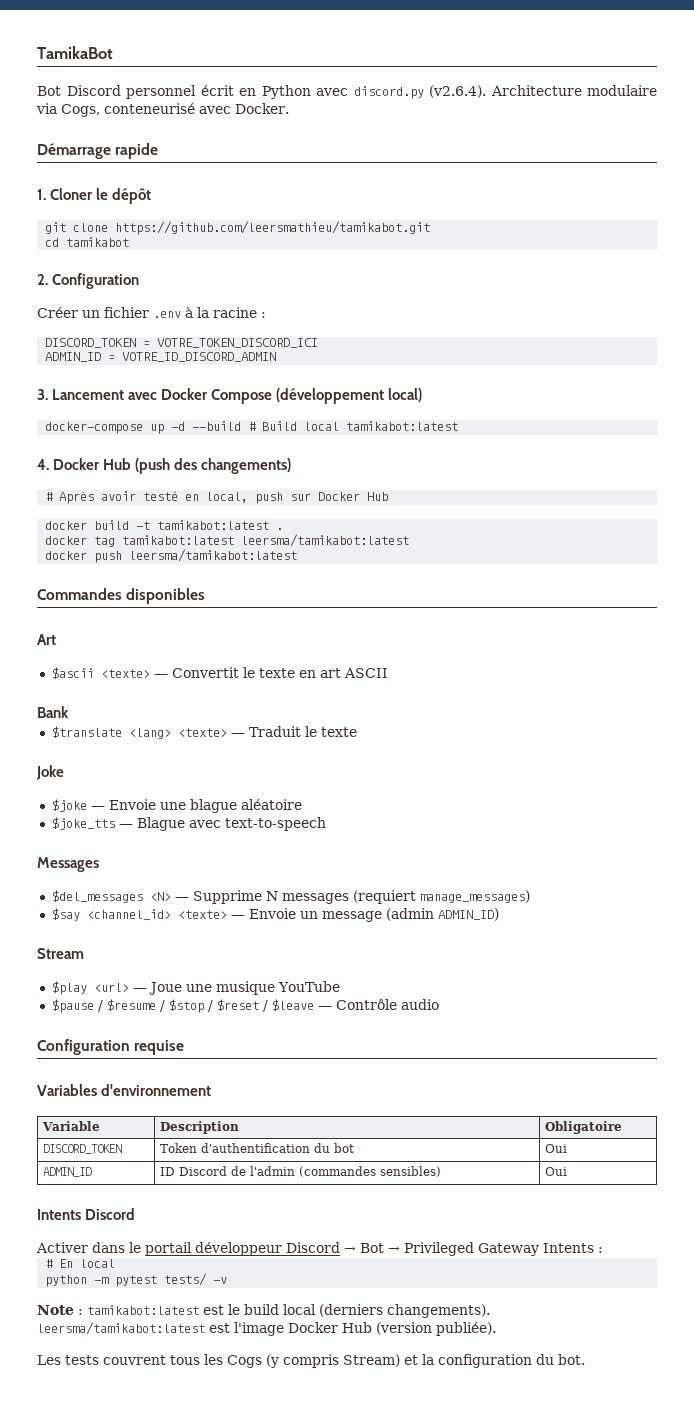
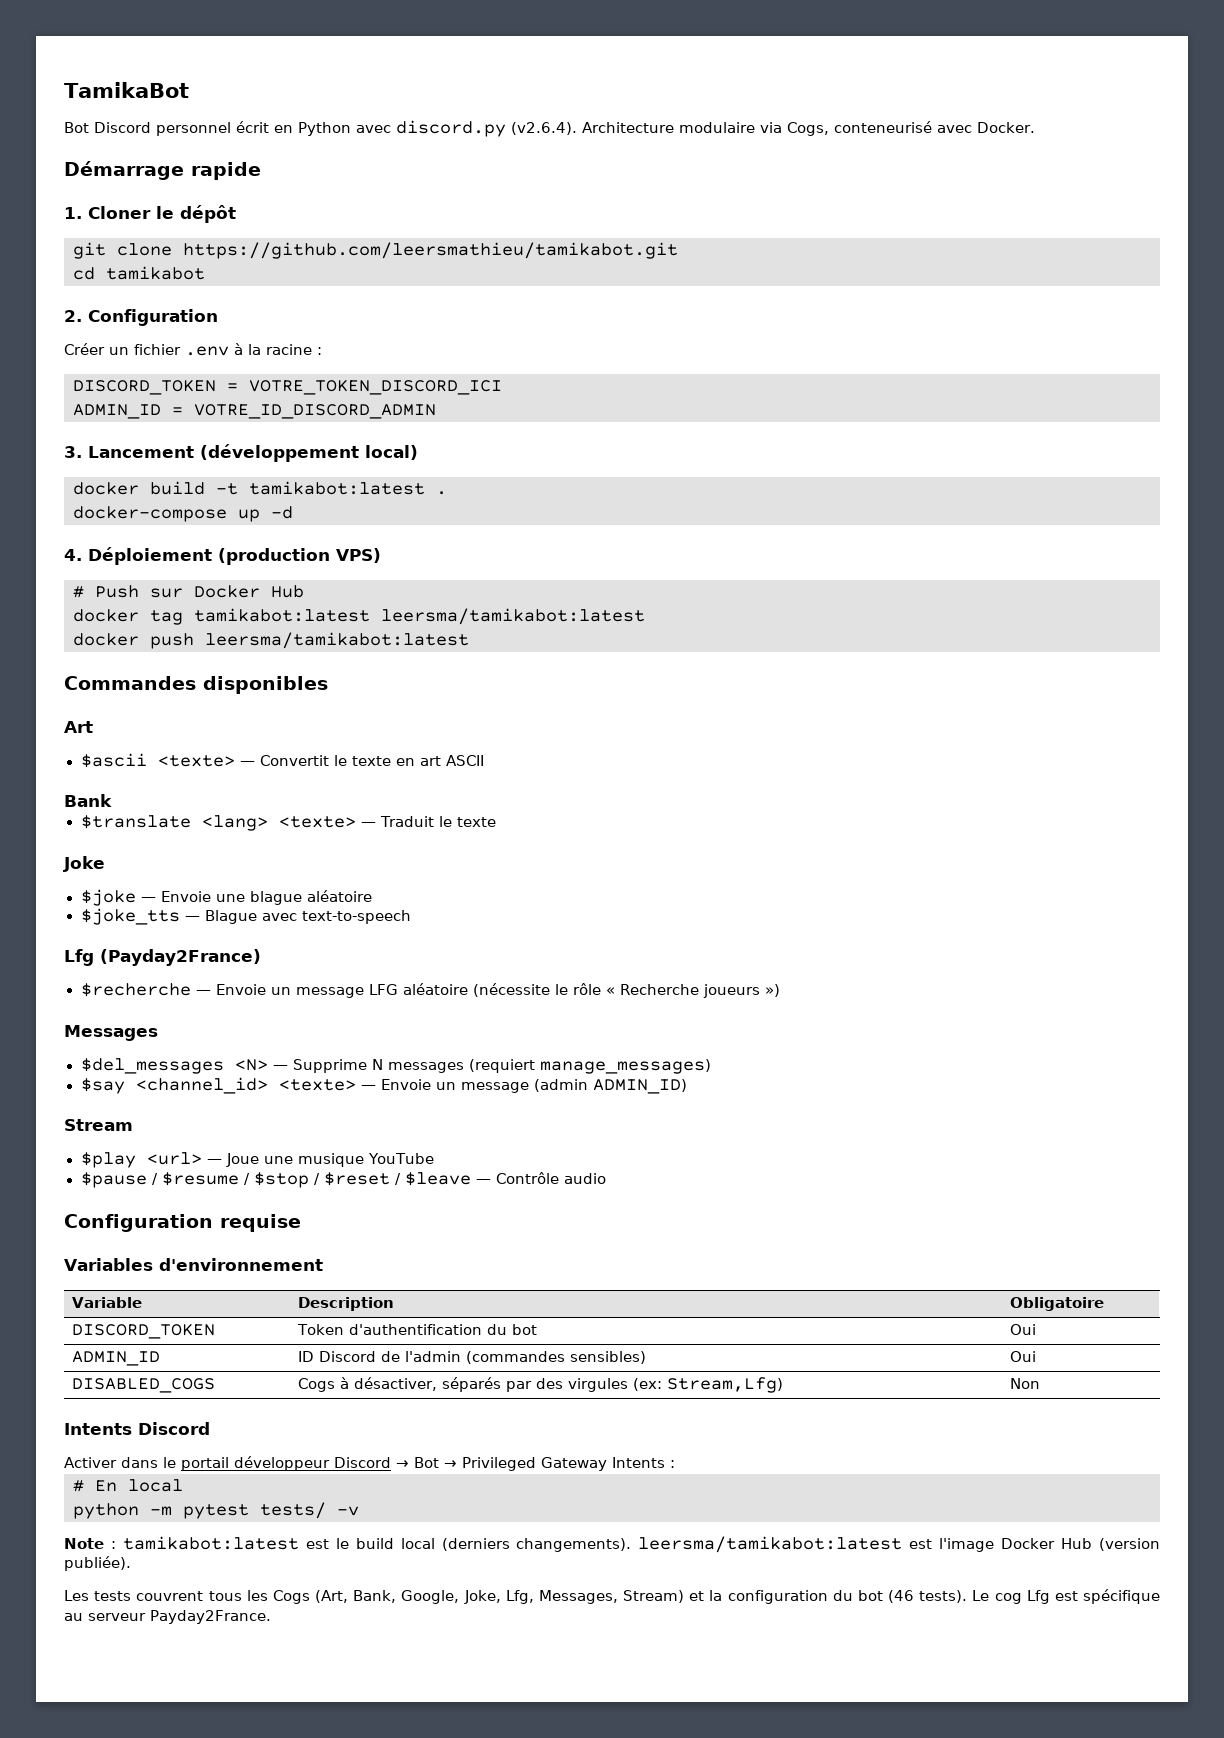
- 3. Lancement avec Docker Compose (développement local)
+ 3. Lancement (développement local)
- docker-compose up -d --build # Build local tamikabot:latest
- 4. Docker Hub (push des changements)
- # Après avoir testé en local, push sur Docker Hub
+ docker-compose up -d
+ 4. Déploiement (production VPS)
+ # Push sur Docker Hub
+ Lfg (Payday2France)
+ $recherche — Envoie un message LFG aléatoire (nécessite le rôle « Recherche joueurs »)
+ DISABLED_COGS | Cogs à désactiver, séparés par des virgules (ex: Stream,Lfg) | Non
- Les tests couvrent tous les Cogs (y compris Stream) et la configuration du bot.
+ Les tests couvrent tous les Cogs (Art, Bank, Google, Joke, Lfg, Messages, Stream) et la configuration du bot (46 tests). Le cog Lfg est spécifique au serveur Payday2France.

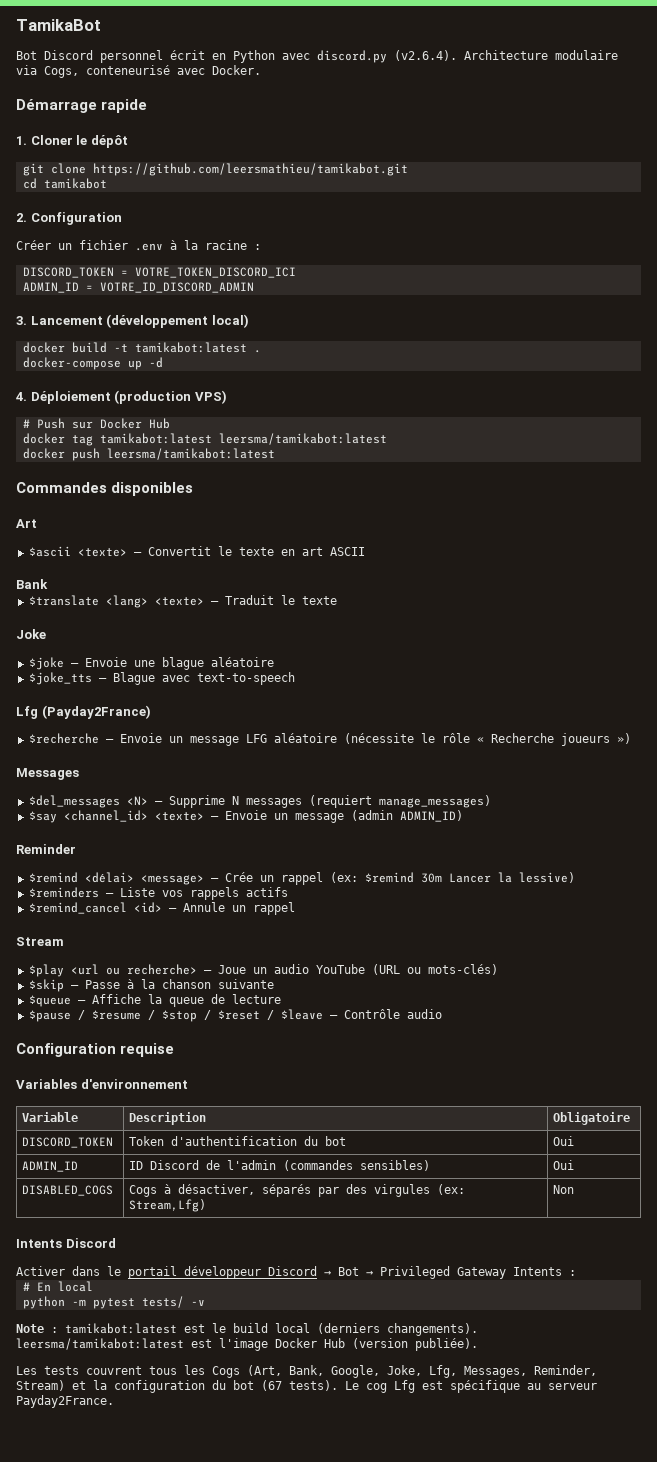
+ Reminder
+ $remind <délai> <message> — Crée un rappel (ex: $remind 30m Lancer la lessive)
+ $reminders — Liste vos rappels actifs
+ $remind_cancel <id> — Annule un rappel
  Stream
- $play <url> — Joue une musique YouTube
+ $play <url ou recherche> — Joue un audio YouTube (URL ou mots-clés)
+ $skip — Passe à la chanson suivante
+ $queue — Affiche la queue de lecture
- Les tests couvrent tous les Cogs (Art, Bank, Google, Joke, Lfg, Messages, Stream) et la configuration du bot (46 tests).
+ Les tests couvrent tous les Cogs (Art, Bank, Google, Joke, Lfg, Messages, Reminder, Stream) et la configuration du bot (67 tests).

